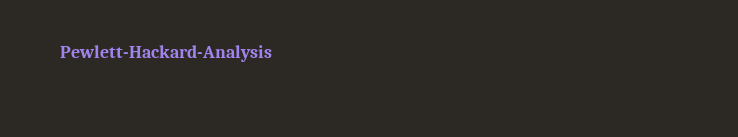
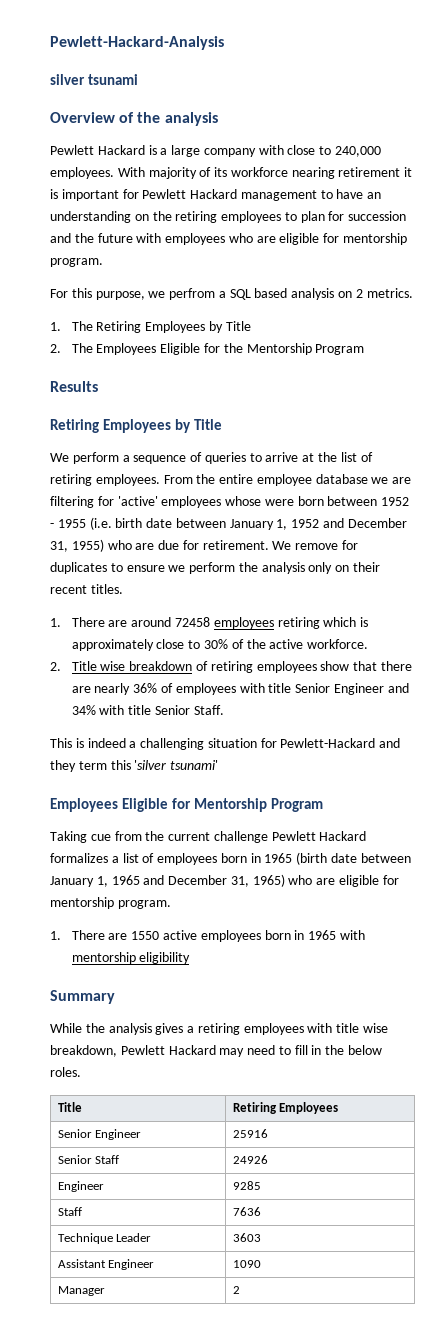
+ silver tsunami
+ Overview of the analysis
+ Pewlett Hackard is a large company with close to 240,000 employees. With majority of its workforce nearing retirement it is important for Pewlett Hackard management to have an understanding on the retiring employees to plan for succession and the future with employees who are eligible for mentorship program.
+ For this purpose, we perfrom a SQL based analysis on 2 metrics.
+ 1. The Retiring Employees by Title
+ 2. The Employees Eligible for the Mentorship Program
+ Results
+ Retiring Employees by Title
+ We perform a sequence of queries to arrive at the list of retiring employees. From the entire employee database we are filtering for 'active' employees whose were born between 1952 - 1955 (i.e. birth date between January 1, 1952 and December 31, 1955) who are due for retirement. We remove for duplicates to ensure we perform the analysis only on their recent titles.
+ 1. There are around 72458 employees retiring which is approximately close to 30% of the active workforce.
+ 2. Title wise breakdown of retiring employees show that there are nearly 36% of employees with title Senior Engineer and 34% with title Senior Staff.
+ This is indeed a challenging situation for Pewlett-Hackard and they term this 'silver tsunami'
+ Employees Eligible for Mentorship Program
+ Taking cue from the current challenge Pewlett Hackard formalizes a list of employees born in 1965 (birth date between January 1, 1965 and December 31, 1965) who are eligible for mentorship program.
+ 1. There are 1550 active employees born in 1965 with mentorship eligibility
+ Summary
+ While the analysis gives a retiring employees with title wise breakdown, Pewlett Hackard may need to fill in the below roles.
+ Title | Retiring Employees
+ Senior Engineer | 25916
+ Senior Staff | 24926
+ Engineer | 9285
+ Staff | 7636
+ Technique Leader | 3603
+ Assistant Engineer | 1090
+ Manager | 2

